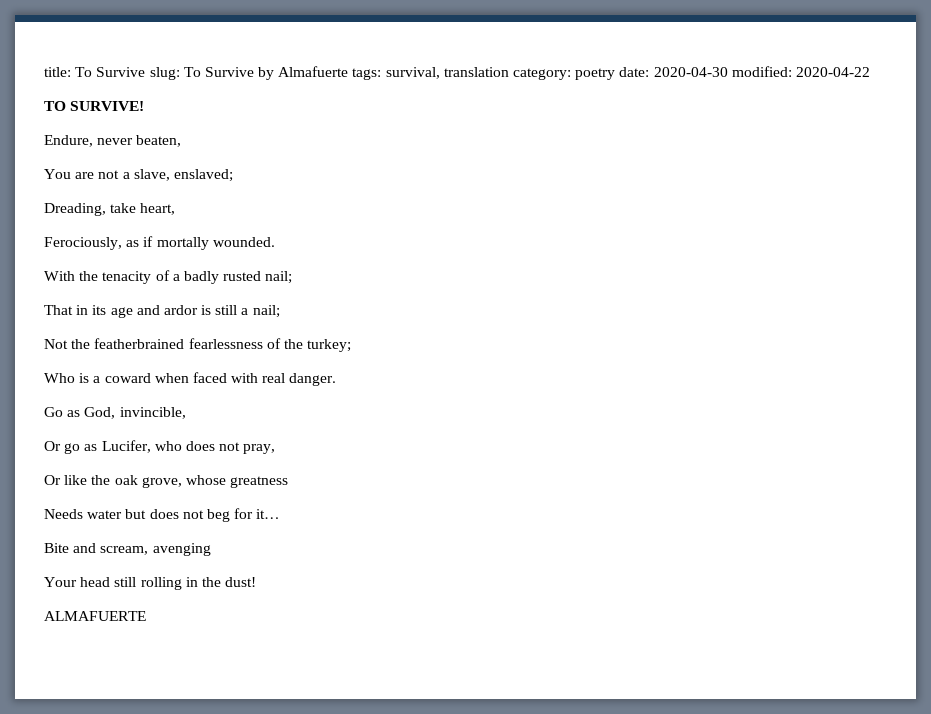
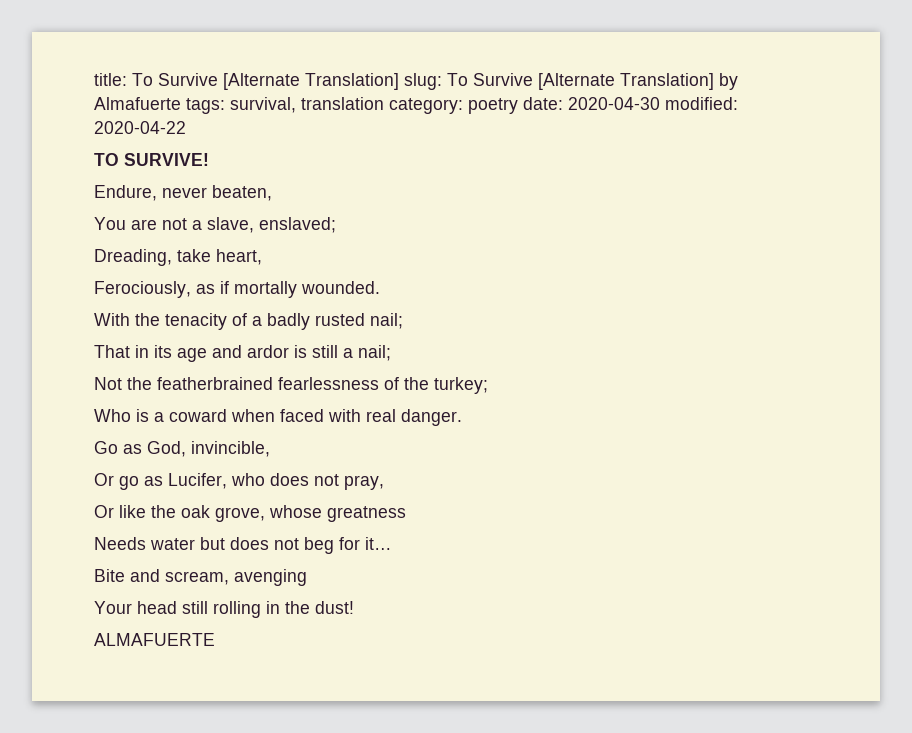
- title: To Survive slug: To Survive by Almafuerte tags: survival, translation category: poetry date: 2020-04-30 modified: 2020-04-22
+ title: To Survive [Alternate Translation] slug: To Survive [Alternate Translation] by Almafuerte tags: survival, translation category: poetry date: 2020-04-30 modified: 2020-04-22

